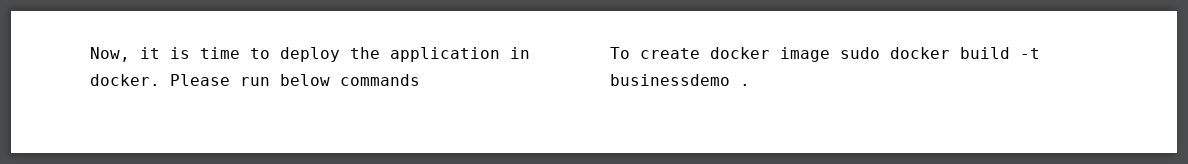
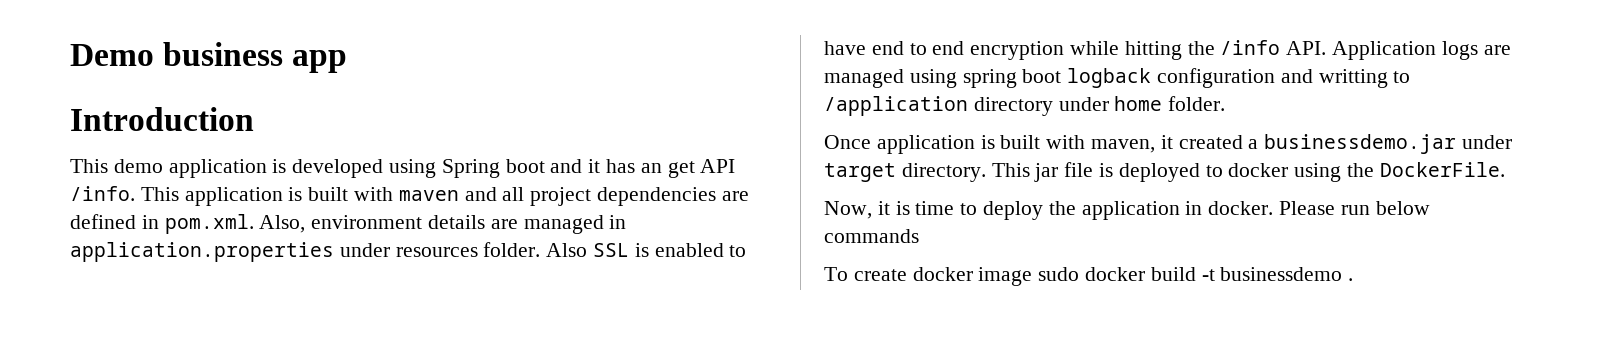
+ Demo business app
+ Introduction
+ This demo application is developed using Spring boot and it has an get API /info. This application is built with maven and all project dependencies are defined in pom.xml. Also, environment details are managed in application.properties under resources folder. Also SSL is enabled to have end to end encryption while hitting the /info API. Application logs are managed using spring boot logback configuration and writting to /application directory under home folder.
+ Once application is built with maven, it created a businessdemo.jar under target directory. This jar file is deployed to docker using the DockerFile.

